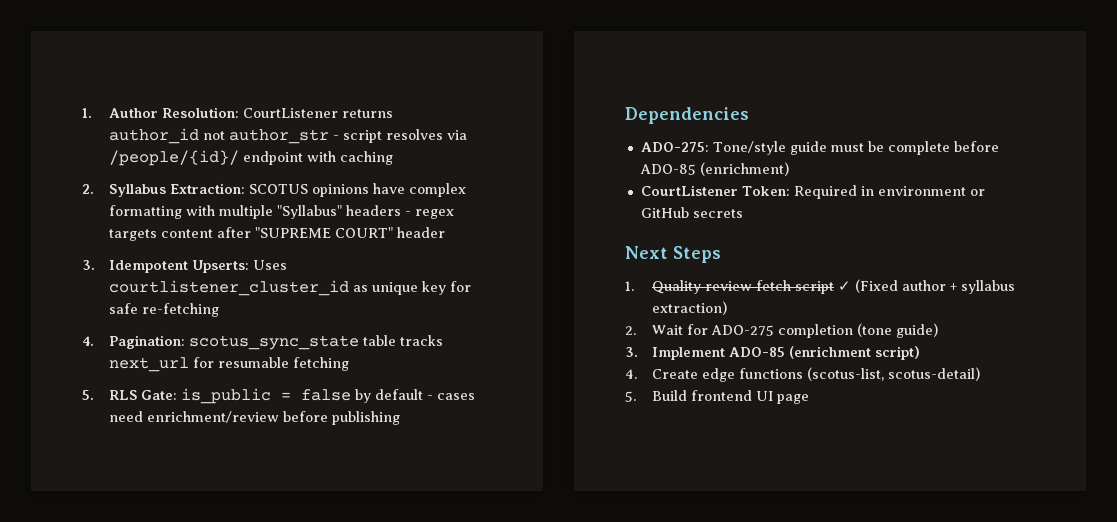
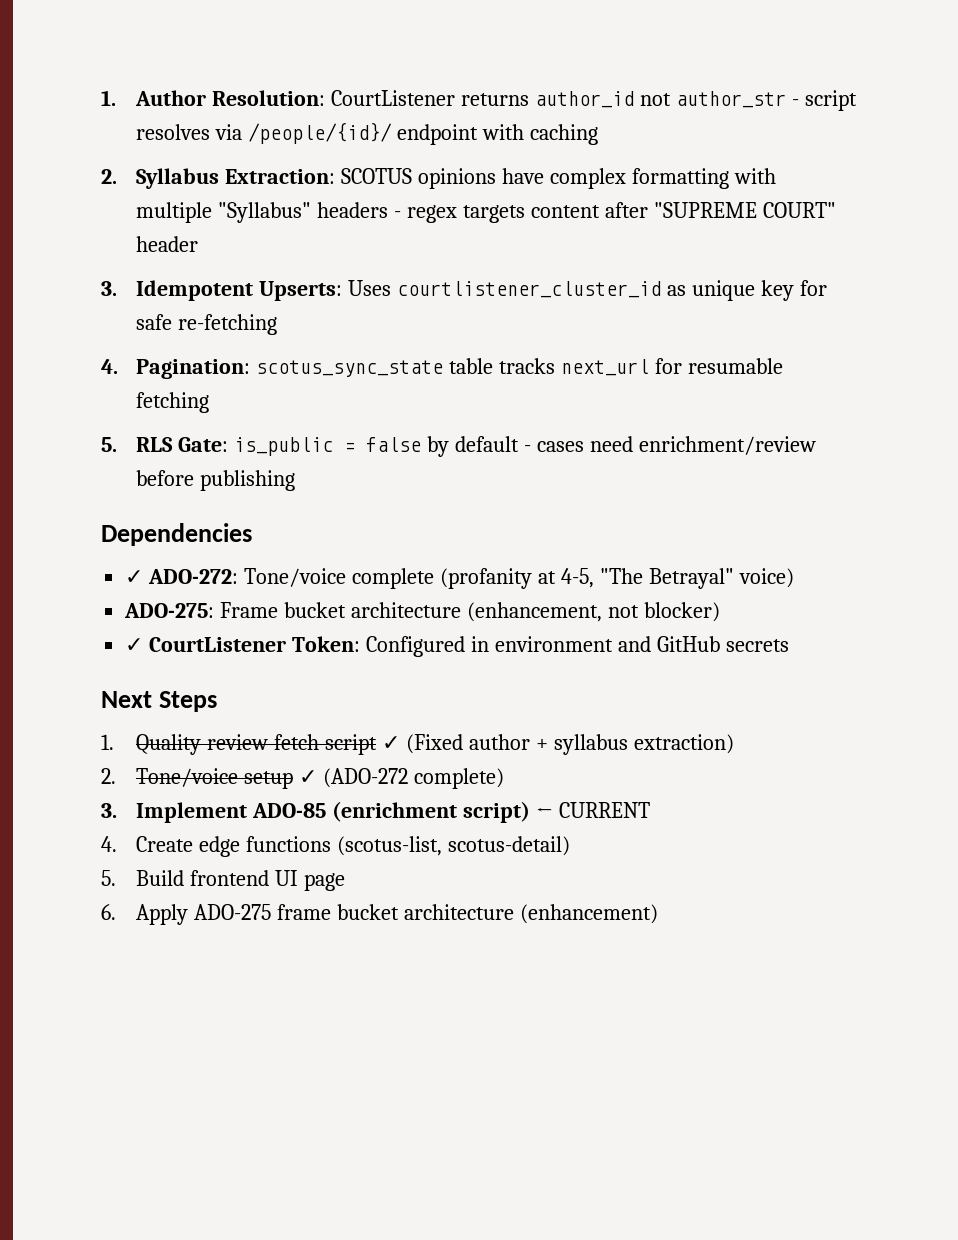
- ADO-275: Tone/style guide must be complete before ADO-85 (enrichment)
- CourtListener Token: Required in environment or GitHub secrets
+ ✓ ADO-272: Tone/voice complete (profanity at 4-5, "The Betrayal" voice)
+ ADO-275: Frame bucket architecture (enhancement, not blocker)
+ ✓ CourtListener Token: Configured in environment and GitHub secrets
- 2. Wait for ADO-275 completion (tone guide)
+ 2. Tone/voice setup ✓ (ADO-272 complete)
- 3. Implement ADO-85 (enrichment script)
+ 3. Implement ADO-85 (enrichment script) ← CURRENT
+ 6. Apply ADO-275 frame bucket architecture (enhancement)

